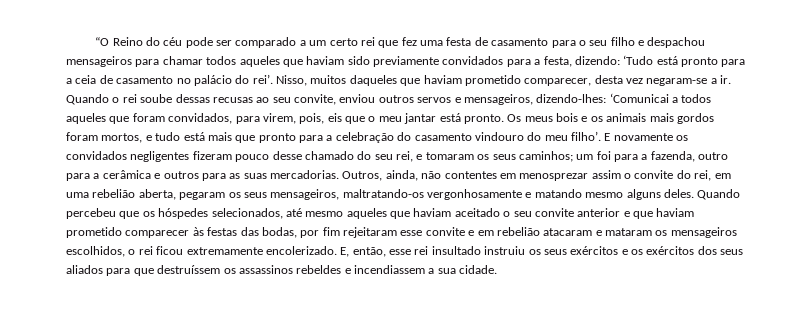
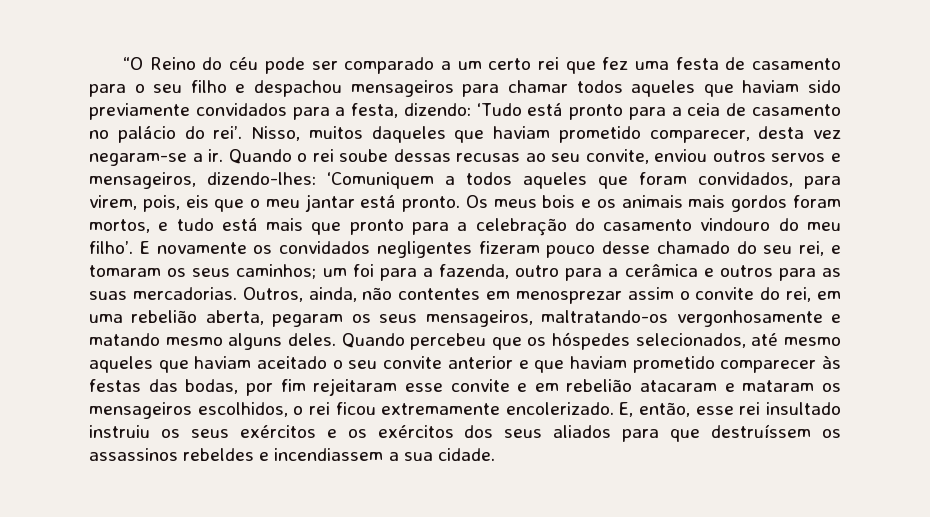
- Quando o rei soube dessas recusas ao seu convite, enviou outros servos e mensageiros, dizendo-lhes: ‘Comunicai a todos aqueles que foram convidados, para virem, pois, eis que o meu jantar está pronto.
+ Quando o rei soube dessas recusas ao seu convite, enviou outros servos e mensageiros, dizendo-lhes: ‘Comuniquem a todos aqueles que foram convidados, para virem, pois, eis que o meu jantar está pronto.

